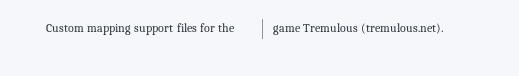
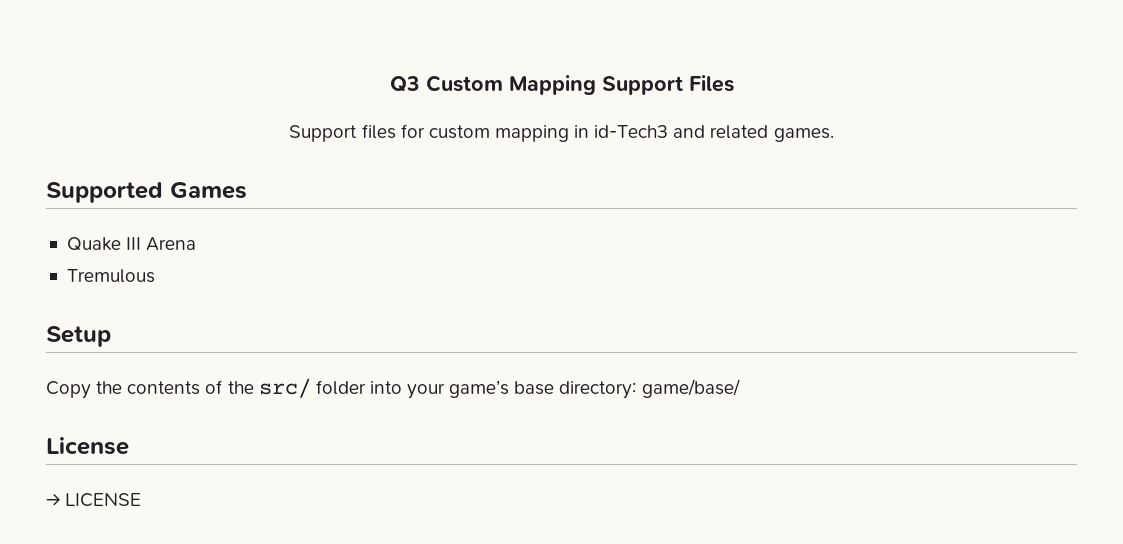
- Custom mapping support files for the game Tremulous (tremulous.net).
+ Q3 Custom Mapping Support Files
+ Support files for custom mapping in id-Tech3 and related games.
+ Supported Games
+ Quake III Arena
+ Tremulous
+ Setup
+ Copy the contents of the src/ folder into your game’s base directory: game/base/
+ License
+ → LICENSE

